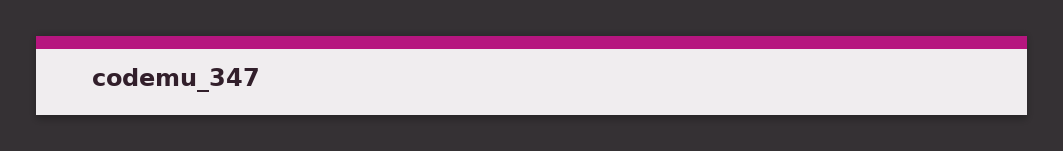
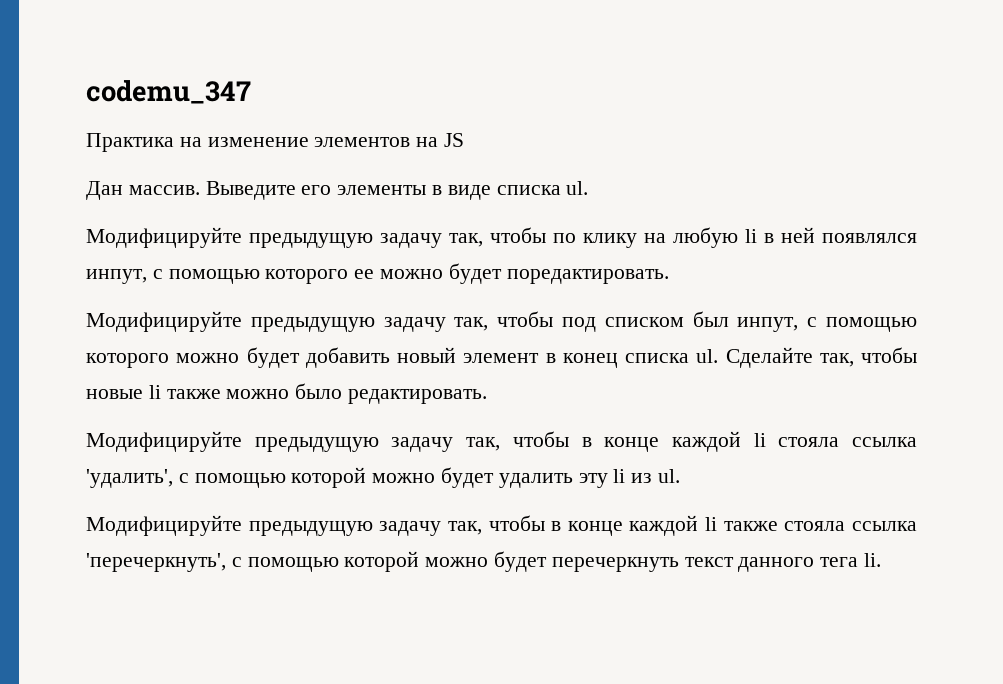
+ Практика на изменение элементов на JS
+ Дан массив. Выведите его элементы в виде списка ul.
+ Модифицируйте предыдущую задачу так, чтобы по клику на любую li в ней появлялся инпут, с помощью которого ее можно будет поредактировать.
+ Модифицируйте предыдущую задачу так, чтобы под списком был инпут, с помощью которого можно будет добавить новый элемент в конец списка ul. Сделайте так, чтобы новые li также можно было редактировать.
+ Модифицируйте предыдущую задачу так, чтобы в конце каждой li стояла ссылка 'удалить', с помощью которой можно будет удалить эту li из ul.
+ Модифицируйте предыдущую задачу так, чтобы в конце каждой li также стояла ссылка 'перечеркнуть', с помощью которой можно будет перечеркнуть текст данного тега li.

